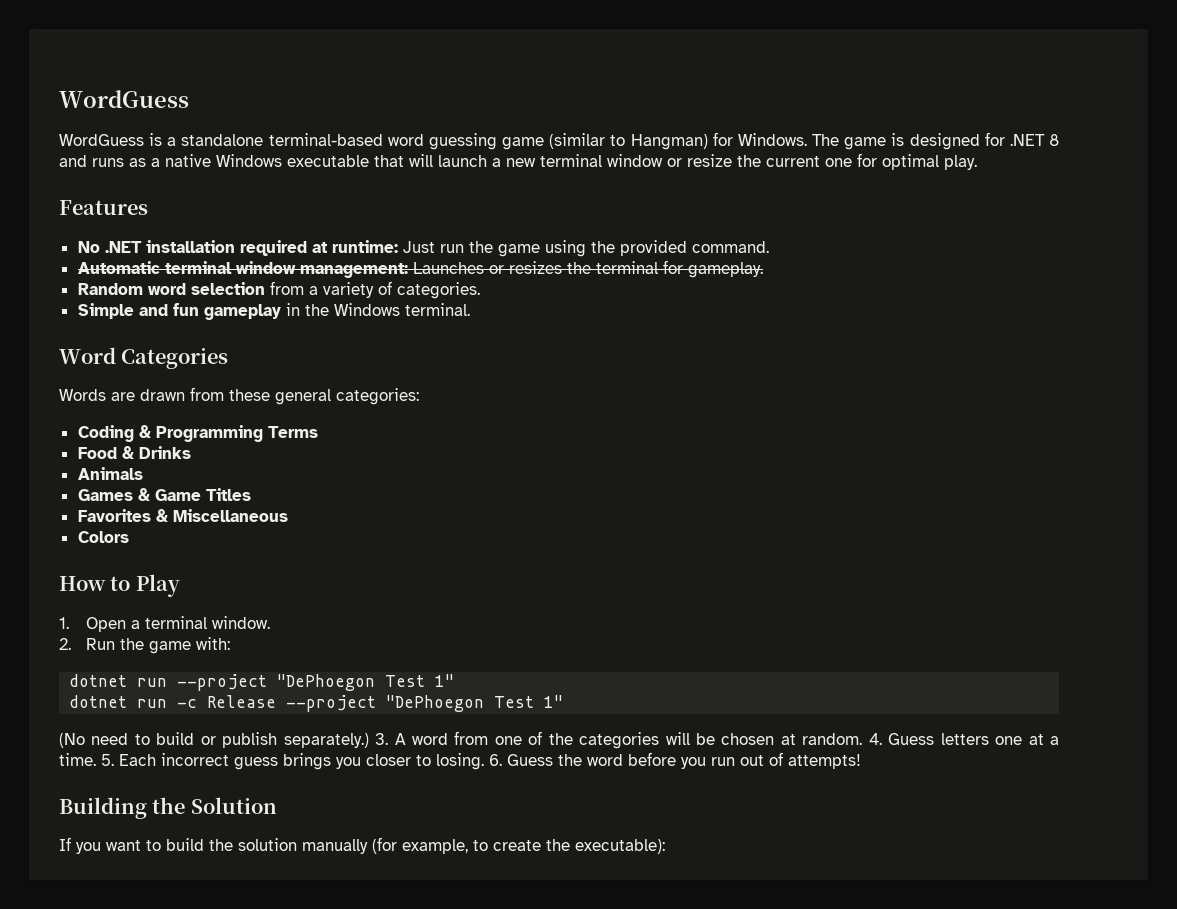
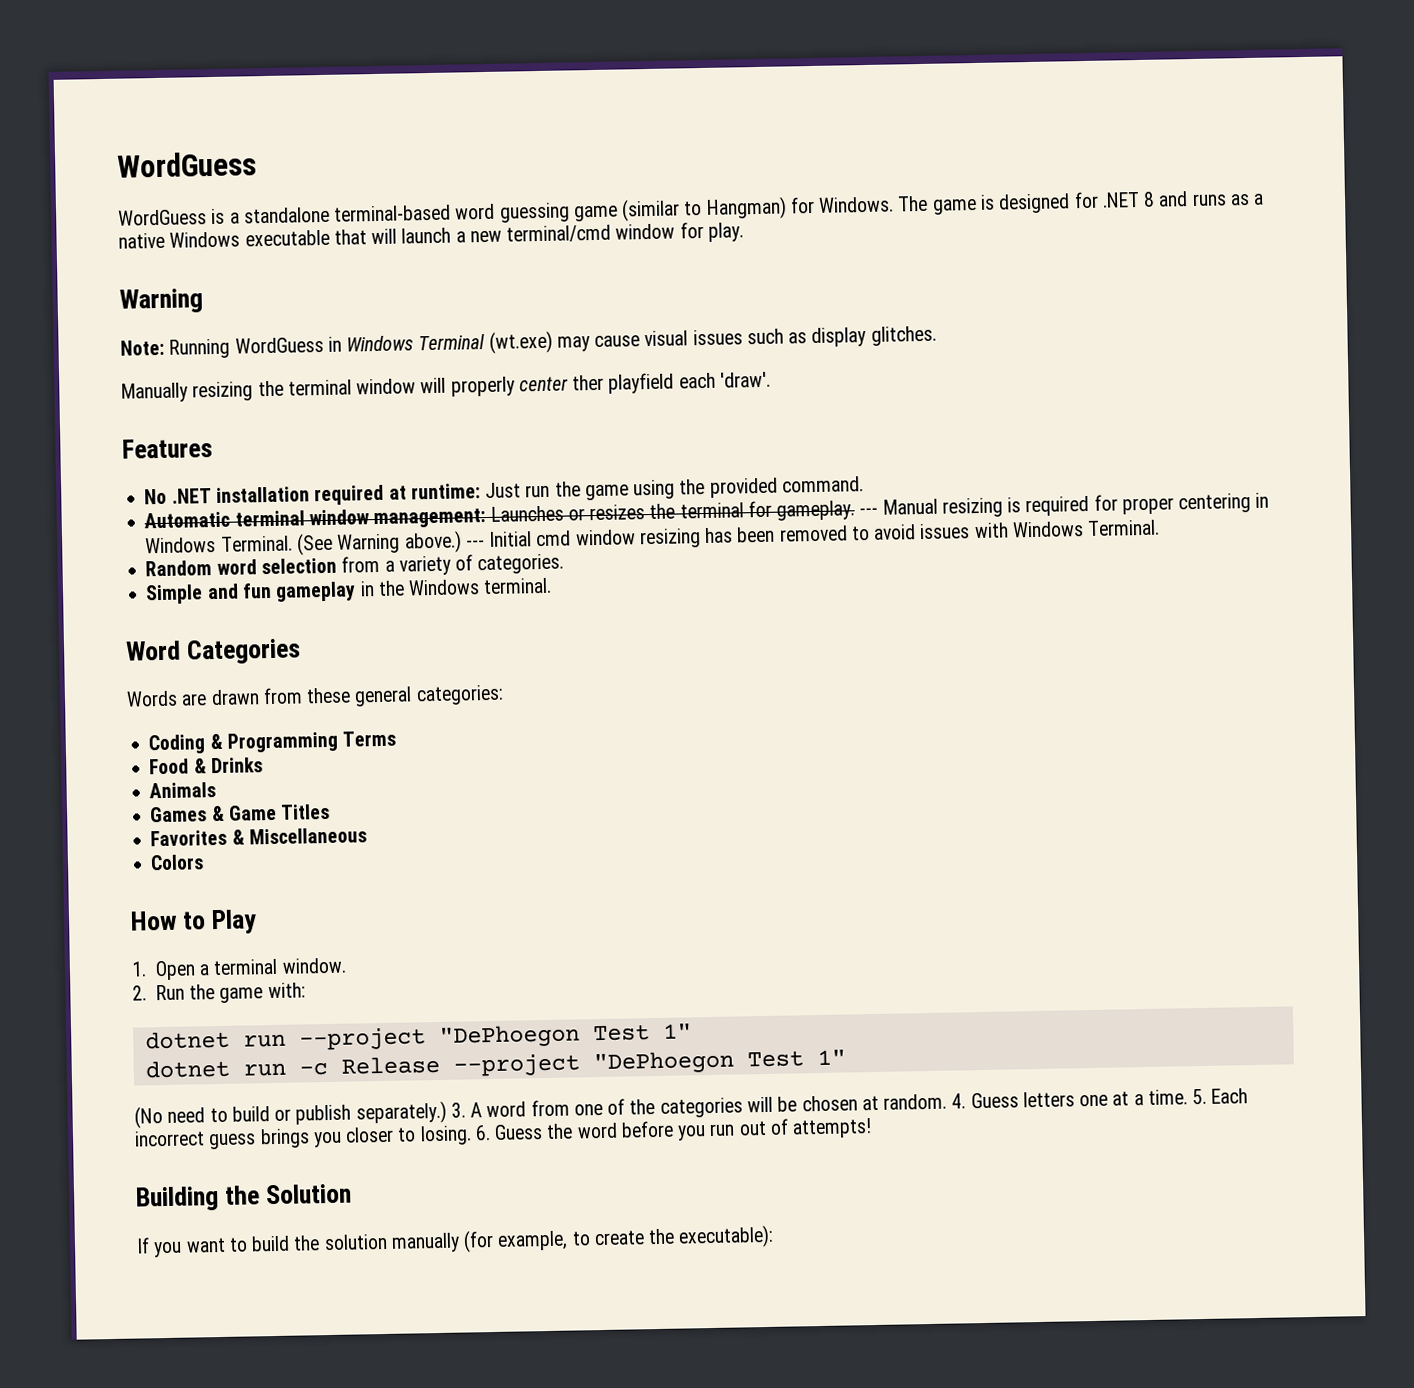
- The game is designed for .NET 8 and runs as a native Windows executable that will launch a new terminal window or resize the current one for optimal play.
+ The game is designed for .NET 8 and runs as a native Windows executable that will launch a new terminal/cmd window for play.
+ Warning
+ Note: Running WordGuess in Windows Terminal (wt.exe) may cause visual issues such as display glitches.
+ Manually resizing the terminal window will properly center ther playfield each 'draw'.
+ --- Manual resizing is required for proper centering in Windows Terminal. (See Warning above.) --- Initial cmd window resizing has been removed to avoid issues with Windows Terminal.

